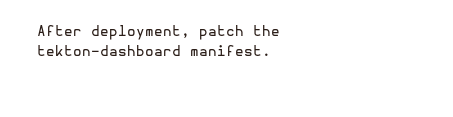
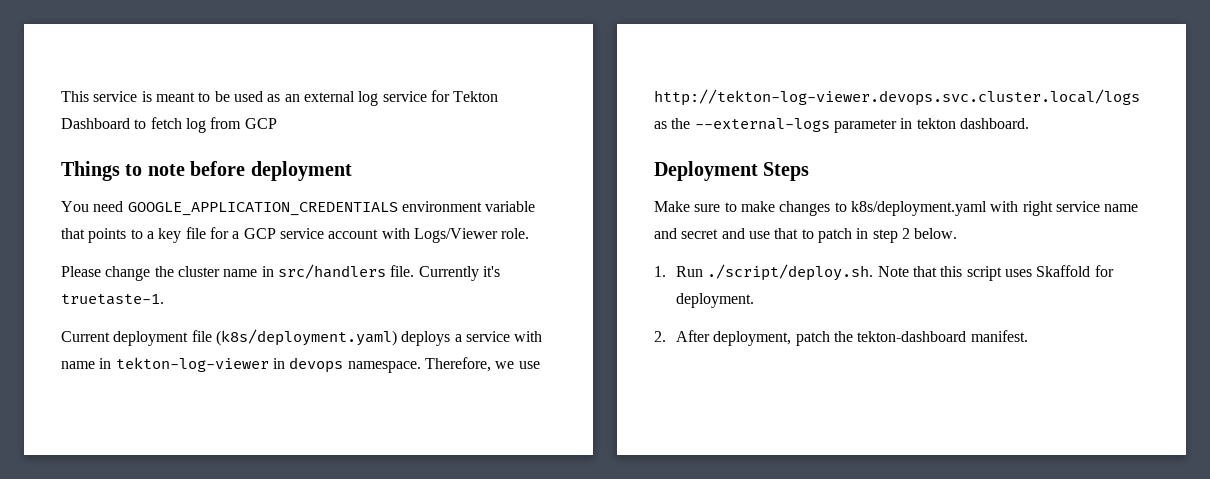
- After deployment, patch the tekton-dashboard manifest.
+ This service is meant to be used as an external log service for Tekton Dashboard to fetch log from GCP
+ Things to note before deployment
+ You need GOOGLE_APPLICATION_CREDENTIALS environment variable that points to a key file for a GCP service account with Logs/Viewer role.
+ Please change the cluster name in src/handlers file. Currently it's truetaste-1.
+ Current deployment file (k8s/deployment.yaml) deploys a service with name in tekton-log-viewer in devops namespace. Therefore, we use http://tekton-log-viewer.devops.svc.cluster.local/logs as the --external-logs parameter in tekton dashboard.
+ Deployment Steps
+ Make sure to make changes to k8s/deployment.yaml with right service name and secret and use that to patch in step 2 below.
+ 1. Run ./script/deploy.sh. Note that this script uses Skaffold for deployment.
+ 2. After deployment, patch the tekton-dashboard manifest.

